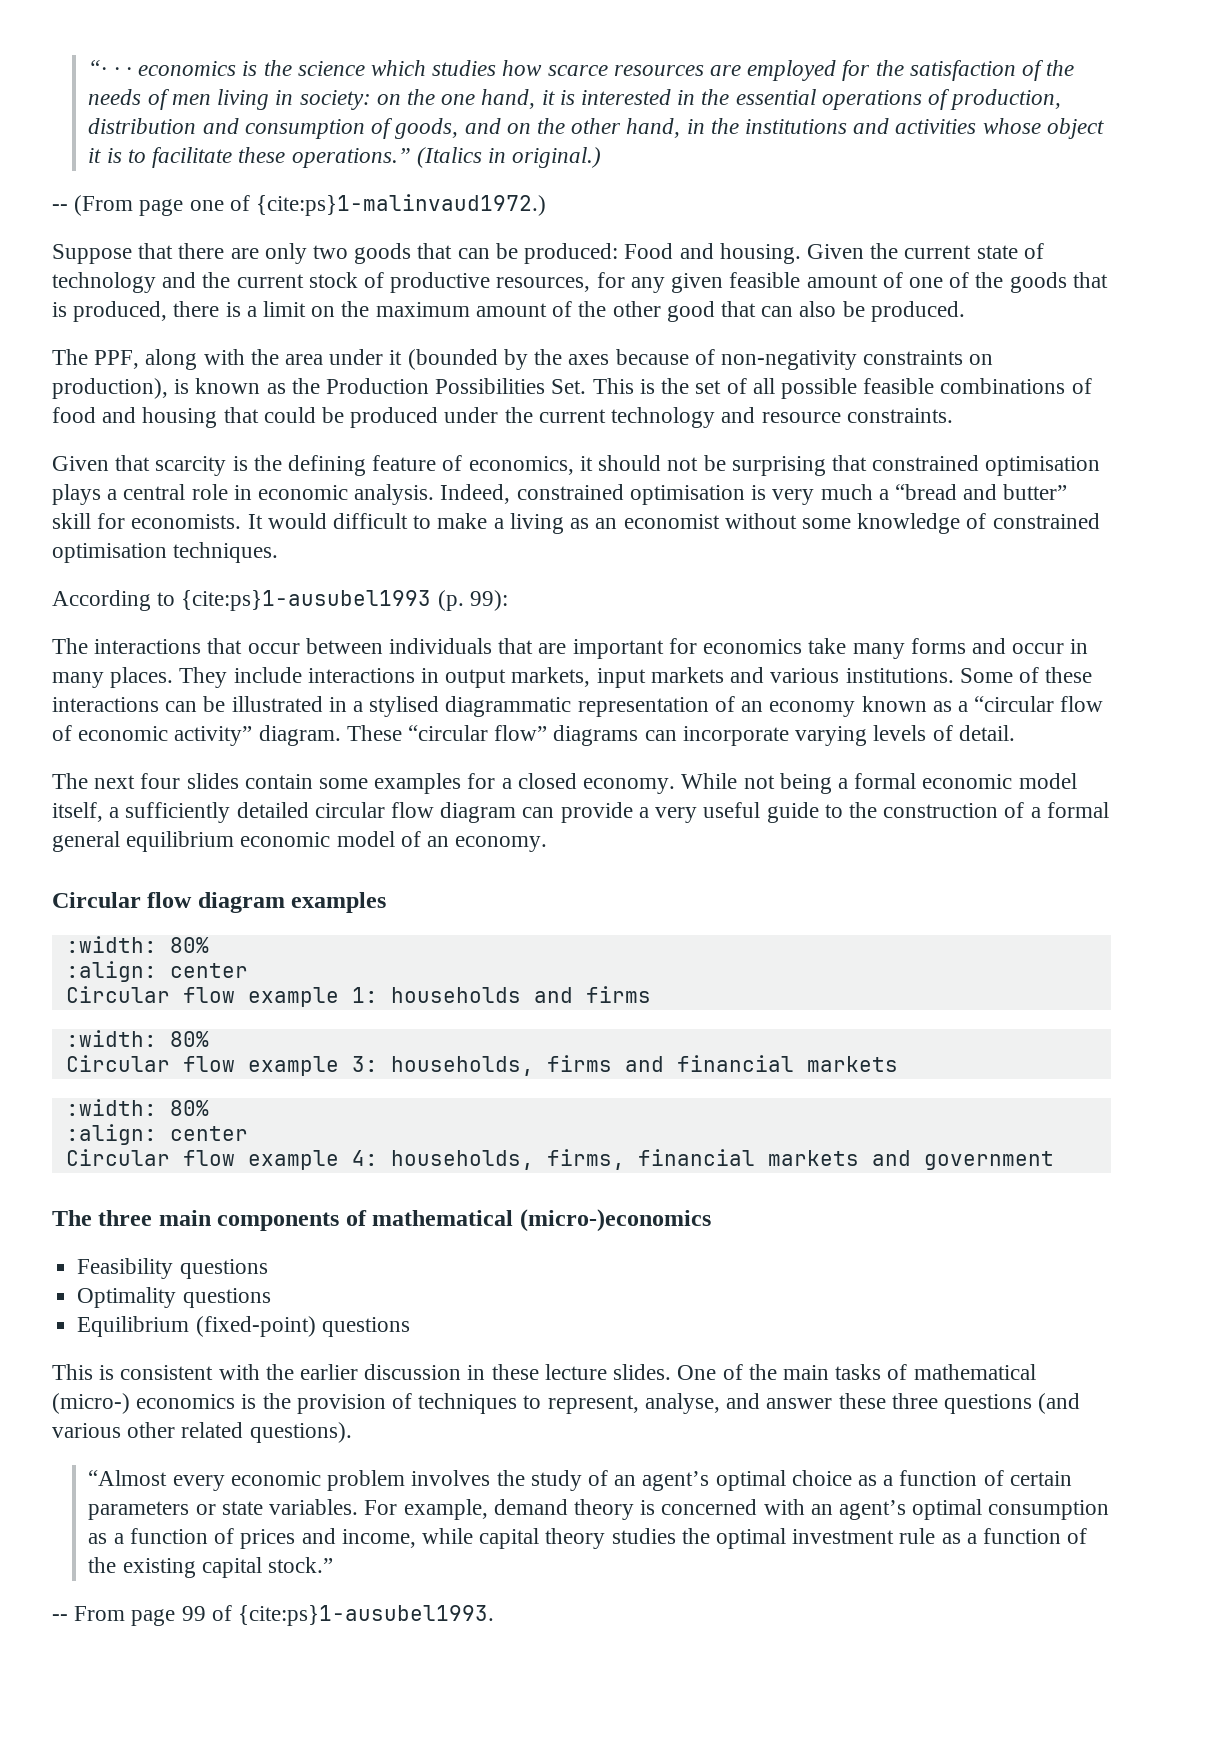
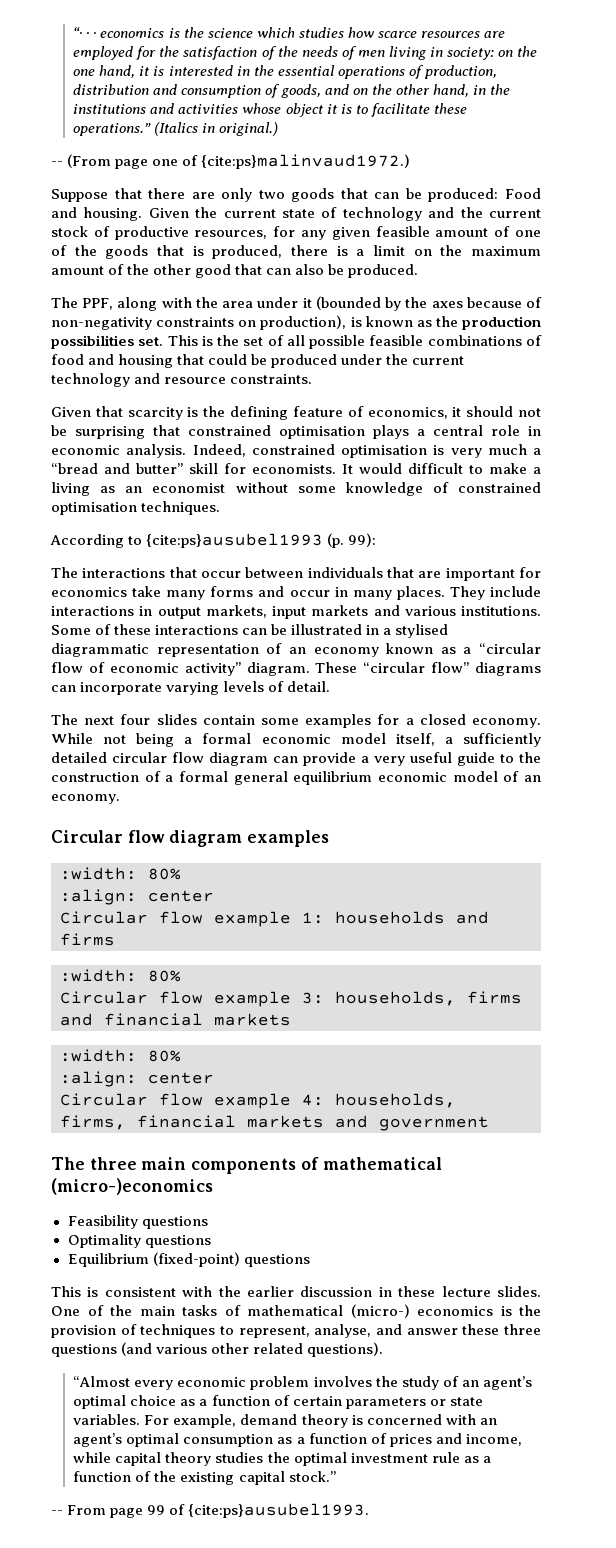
- -- (From page one of {cite:ps}1-malinvaud1972.)
+ -- (From page one of {cite:ps}malinvaud1972.)
- The PPF, along with the area under it (bounded by the axes because of non-negativity constraints on production), is known as the Production Possibilities Set. This is the set of all possible feasible combinations of food and housing that could be produced under the current technology and resource constraints.
+ The PPF, along with the area under it (bounded by the axes because of non-negativity constraints on production), is known as the production possibilities set. This is the set of all possible feasible combinations of food and housing that could be produced under the current technology and resource constraints.
- According to {cite:ps}1-ausubel1993 (p. 99):
+ According to {cite:ps}ausubel1993 (p. 99):
- -- From page 99 of {cite:ps}1-ausubel1993.
+ -- From page 99 of {cite:ps}ausubel1993.

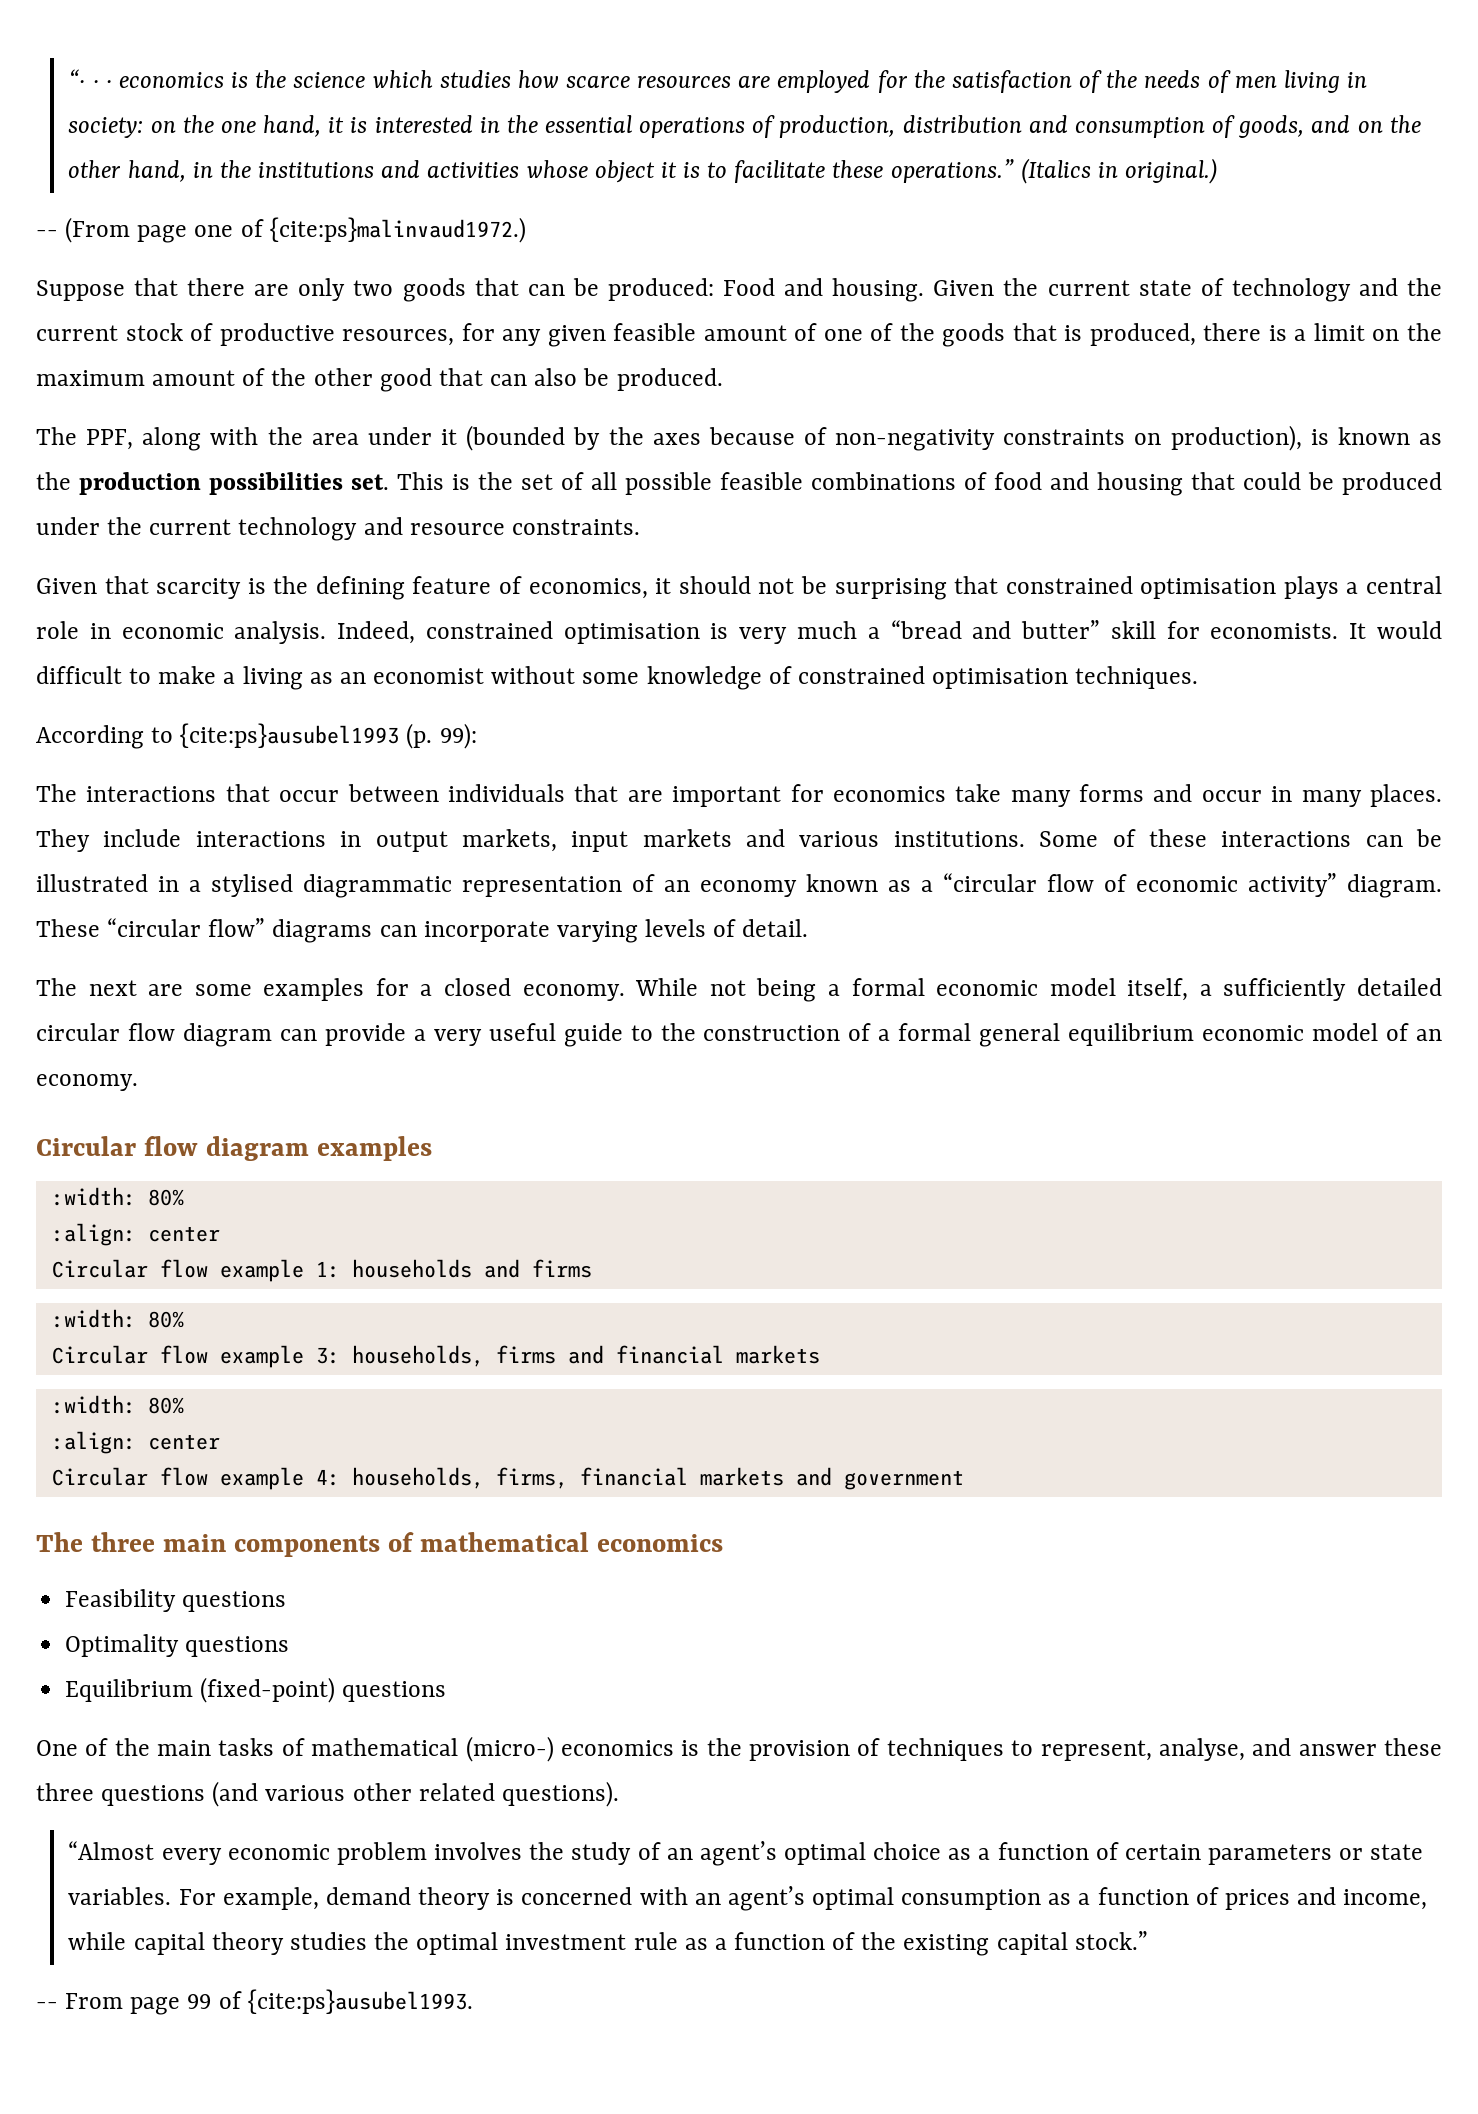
- The next four slides contain some examples for a closed economy.
+ The next are some examples for a closed economy.
- The three main components of mathematical (micro-)economics
+ The three main components of mathematical economics
- This is consistent with the earlier discussion in these lecture slides.

